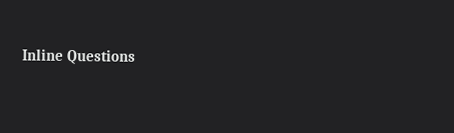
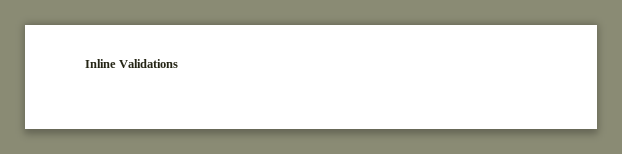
- Inline Questions
+ Inline Validations

